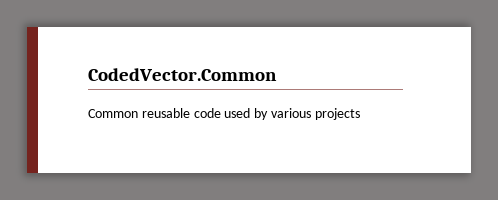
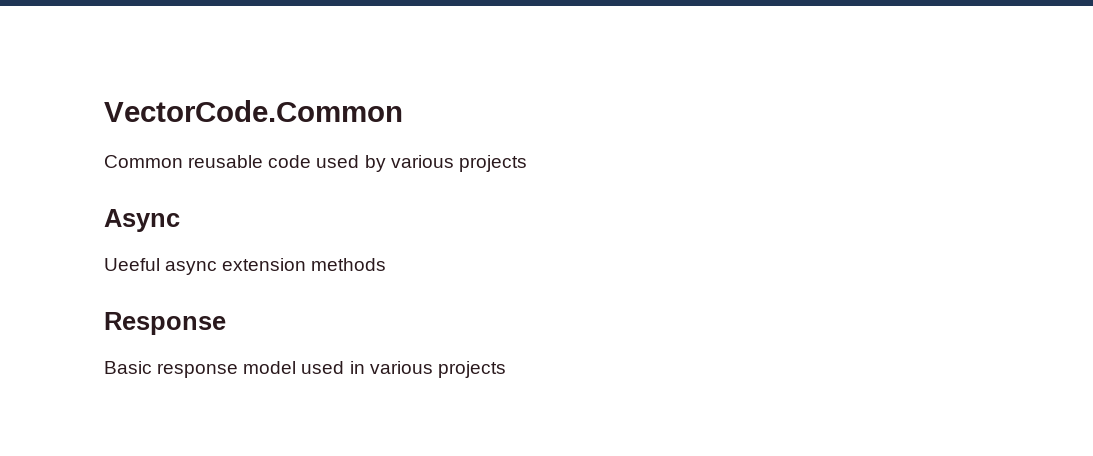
- CodedVector.Common
+ VectorCode.Common
+ Async
+ Ueeful async extension methods
+ Response
+ Basic response model used in various projects

